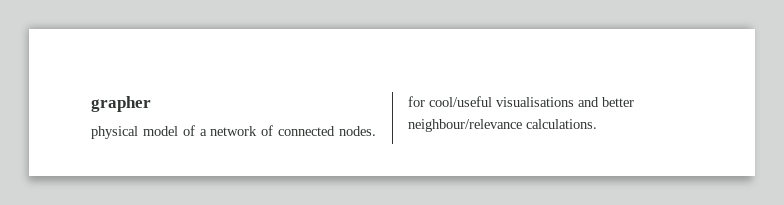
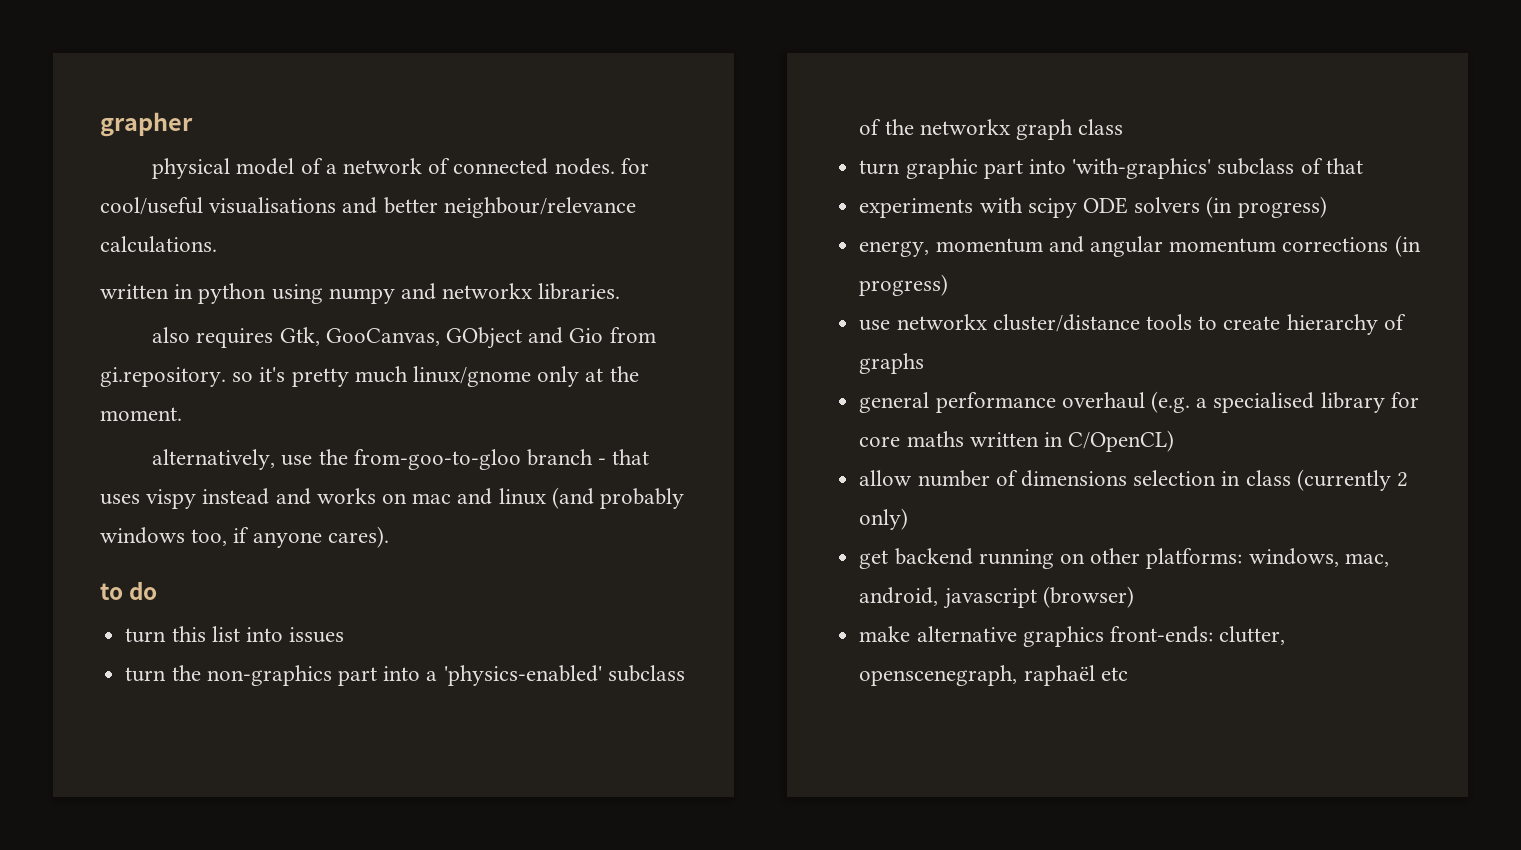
+ written in python using numpy and networkx libraries.
+ also requires Gtk, GooCanvas, GObject and Gio from gi.repository. so it's pretty much linux/gnome only at the moment.
+ alternatively, use the from-goo-to-gloo branch - that uses vispy instead and works on mac and linux (and probably windows too, if anyone cares).
+ to do
+ turn this list into issues
+ turn the non-graphics part into a 'physics-enabled' subclass of the networkx graph class
+ turn graphic part into 'with-graphics' subclass of that
+ experiments with scipy ODE solvers (in progress)
+ energy, momentum and angular momentum corrections (in progress)
+ use networkx cluster/distance tools to create hierarchy of graphs
+ general performance overhaul (e.g. a specialised library for core maths written in C/OpenCL)
+ allow number of dimensions selection in class (currently 2 only)
+ get backend running on other platforms: windows, mac, android, javascript (browser)
+ make alternative graphics front-ends: clutter, openscenegraph, raphaël etc

